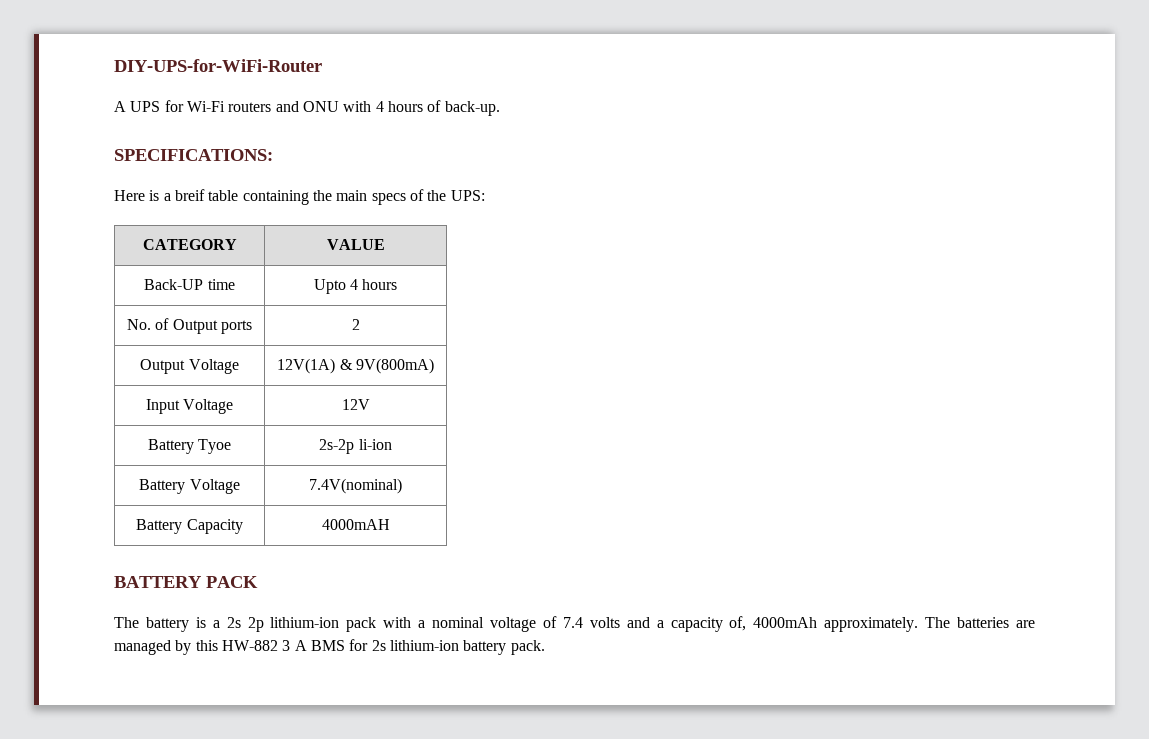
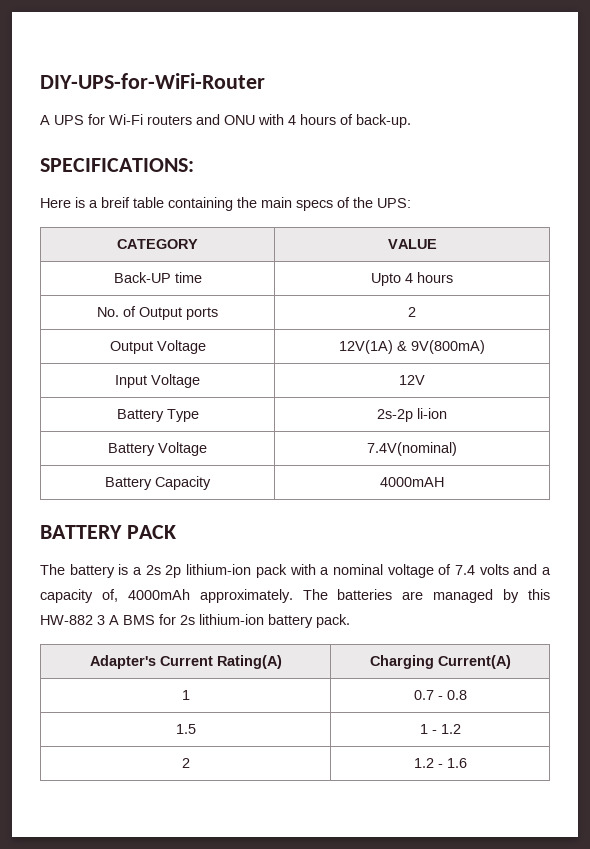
- Battery Tyoe | 2s-2p li-ion
+ Battery Type | 2s-2p li-ion
+ Adapter's Current Rating(A) | Charging Current(A)
+ 1 | 0.7 - 0.8
+ 1.5 | 1 - 1.2
+ 2 | 1.2 - 1.6

